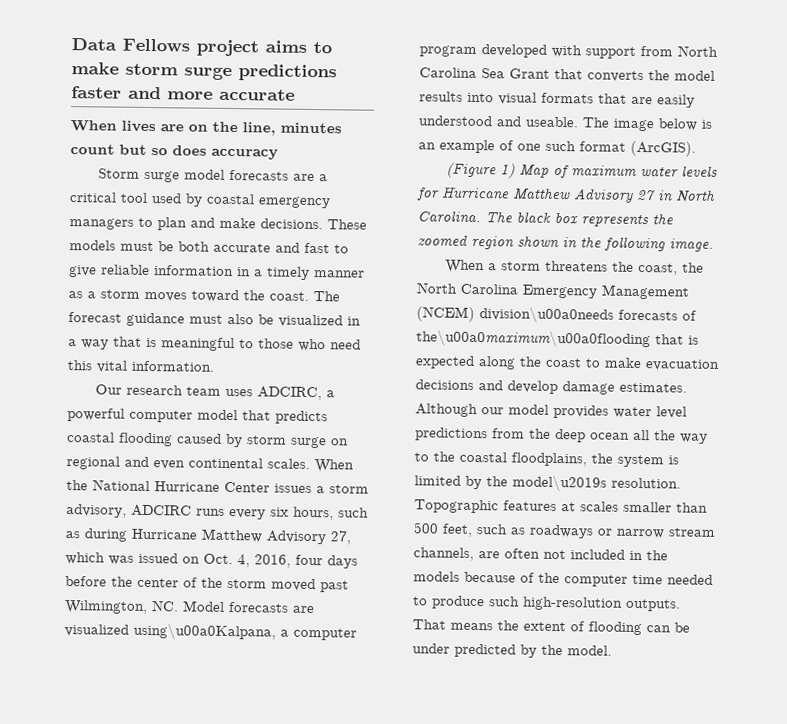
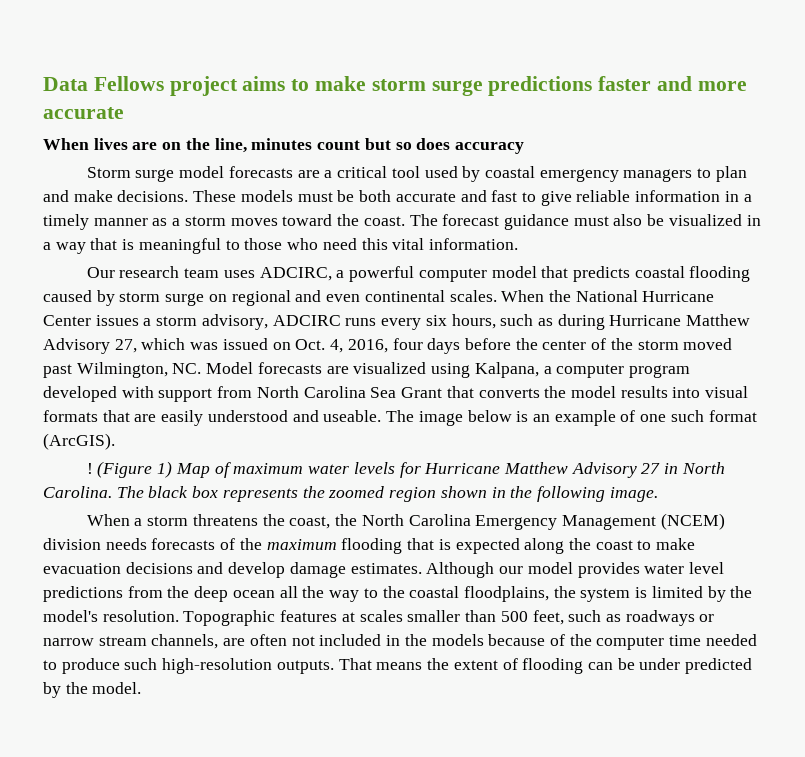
- When the National Hurricane Center issues a storm advisory, ADCIRC runs every six hours, such as during Hurricane Matthew Advisory 27, which was issued on Oct. 4, 2016, four days before the center of the storm moved past Wilmington, NC. Model forecasts are visualized using\u00a0Kalpana, a computer program developed with support from North Carolina Sea Grant that converts the model results into visual formats that are easily understood and useable.
+ When the National Hurricane Center issues a storm advisory, ADCIRC runs every six hours, such as during Hurricane Matthew Advisory 27, which was issued on Oct. 4, 2016, four days before the center of the storm moved past Wilmington, NC. Model forecasts are visualized using Kalpana, a computer program developed with support from North Carolina Sea Grant that converts the model results into visual formats that are easily understood and useable.
+ !
- When a storm threatens the coast, the North Carolina Emergency Management (NCEM) division\u00a0needs forecasts of the\u00a0maximum\u00a0flooding that is expected along the coast to make evacuation decisions and develop damage estimates.
+ When a storm threatens the coast, the North Carolina Emergency Management (NCEM) division needs forecasts of the maximum flooding that is expected along the coast to make evacuation decisions and develop damage estimates.
- Although our model provides water level predictions from the deep ocean all the way to the coastal floodplains, the system is limited by the model\u2019s resolution.
+ Although our model provides water level predictions from the deep ocean all the way to the coastal floodplains, the system is limited by the model's resolution.

